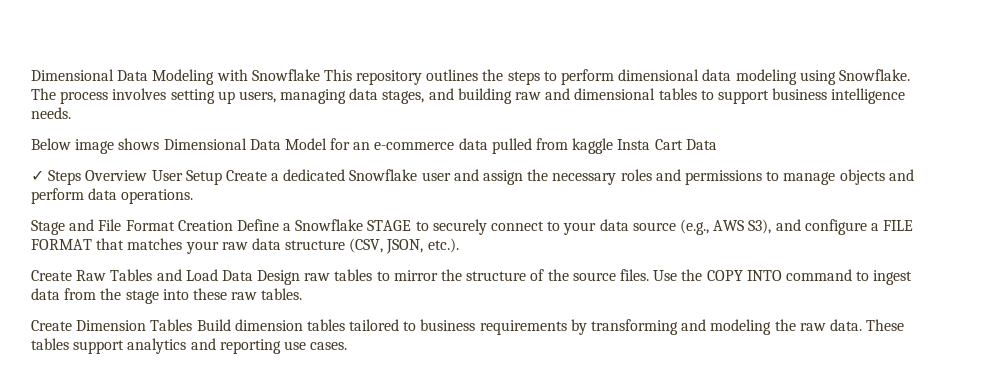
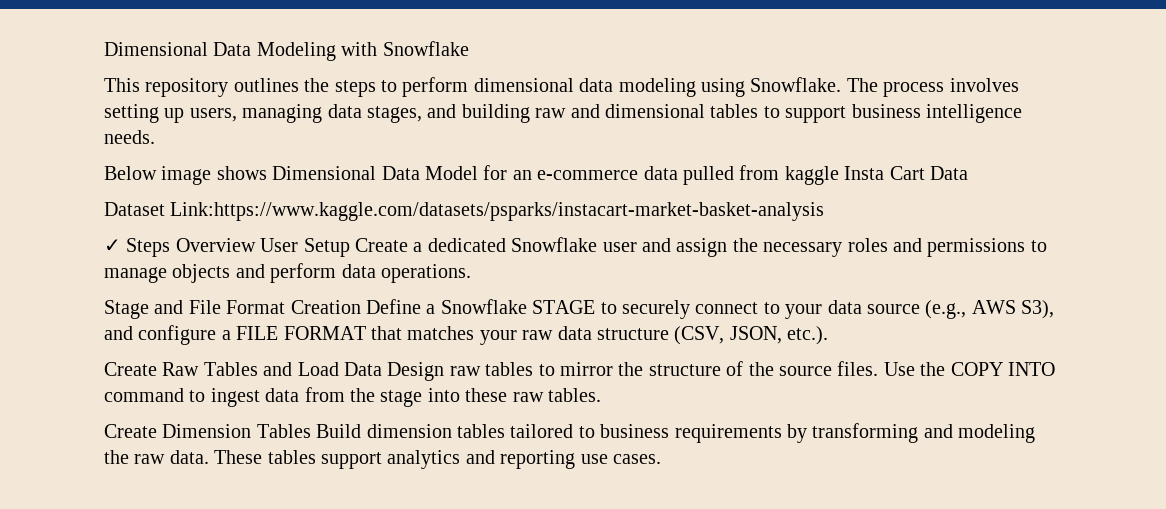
- Dimensional Data Modeling with Snowflake This repository outlines the steps to perform dimensional data modeling using Snowflake.
+ Dimensional Data Modeling with Snowflake
+ This repository outlines the steps to perform dimensional data modeling using Snowflake.
+ Dataset Link:https://www.kaggle.com/datasets/psparks/instacart-market-basket-analysis

